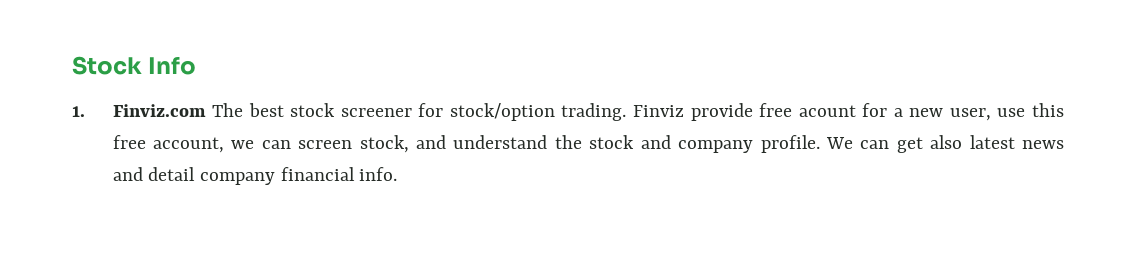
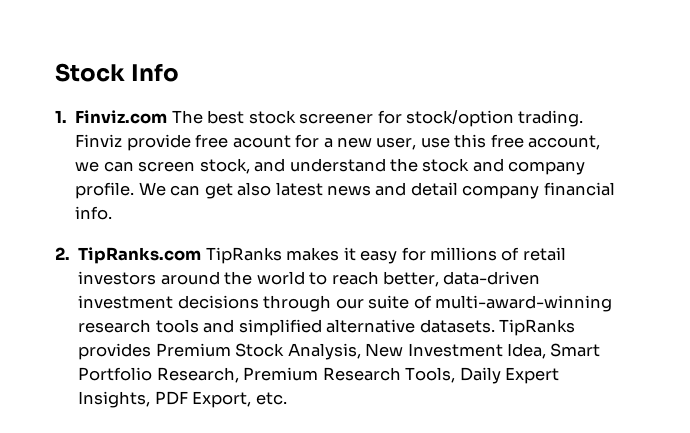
+ 2. TipRanks.com TipRanks makes it easy for millions of retail investors around the world to reach better, data-driven investment decisions through our suite of multi-award-winning research tools and simplified alternative datasets. TipRanks provides Premium Stock Analysis, New Investment Idea, Smart Portfolio Research, Premium Research Tools, Daily Expert Insights, PDF Export, etc.

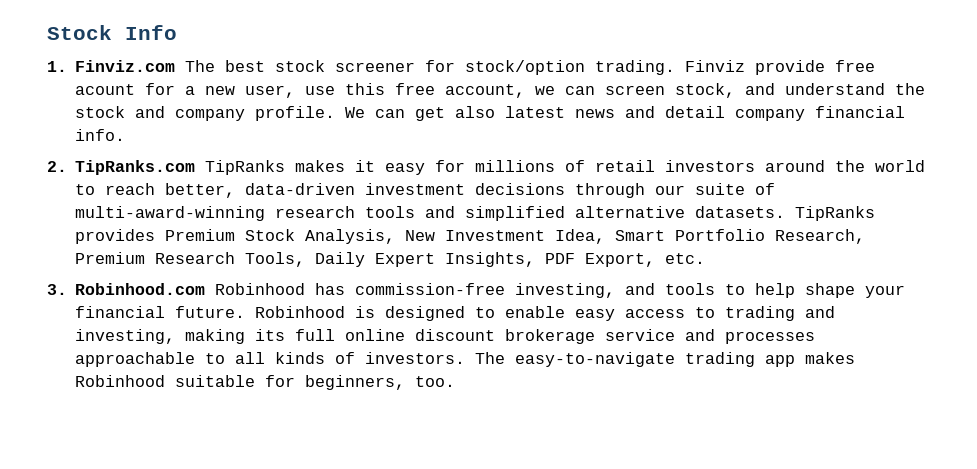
+ 3. Robinhood.com Robinhood has commission-free investing, and tools to help shape your financial future. Robinhood is designed to enable easy access to trading and investing, making its full online discount brokerage service and processes approachable to all kinds of investors. The easy-to-navigate trading app makes Robinhood suitable for beginners, too.

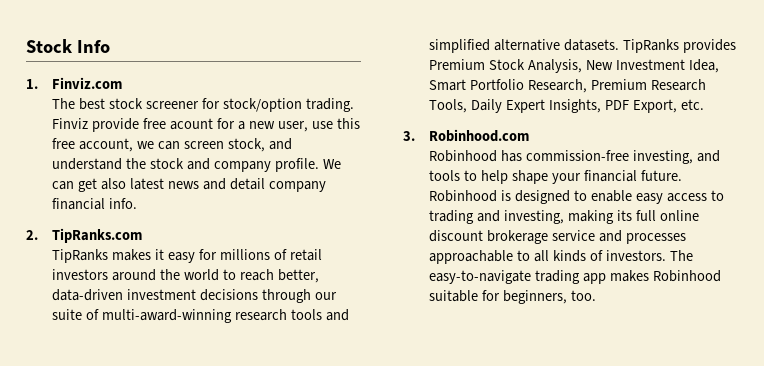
- 1. Finviz.com The best stock screener for stock/option trading.
+ 1. Finviz.com
+ The best stock screener for stock/option trading.
- 2. TipRanks.com TipRanks makes it easy for millions of retail investors around the world to reach better, data-driven investment decisions through our suite of multi-award-winning research tools and simplified alternative datasets.
+ 2. TipRanks.com
+ TipRanks makes it easy for millions of retail investors around the world to reach better, data-driven investment decisions through our suite of multi-award-winning research tools and simplified alternative datasets.
- 3. Robinhood.com Robinhood has commission-free investing, and tools to help shape your financial future.
+ 3. Robinhood.com
+ Robinhood has commission-free investing, and tools to help shape your financial future.

